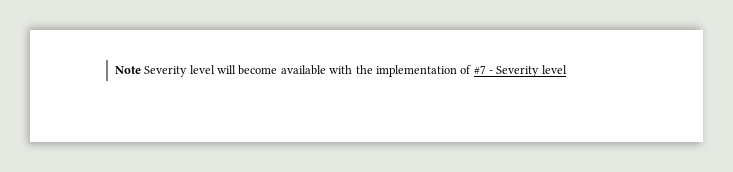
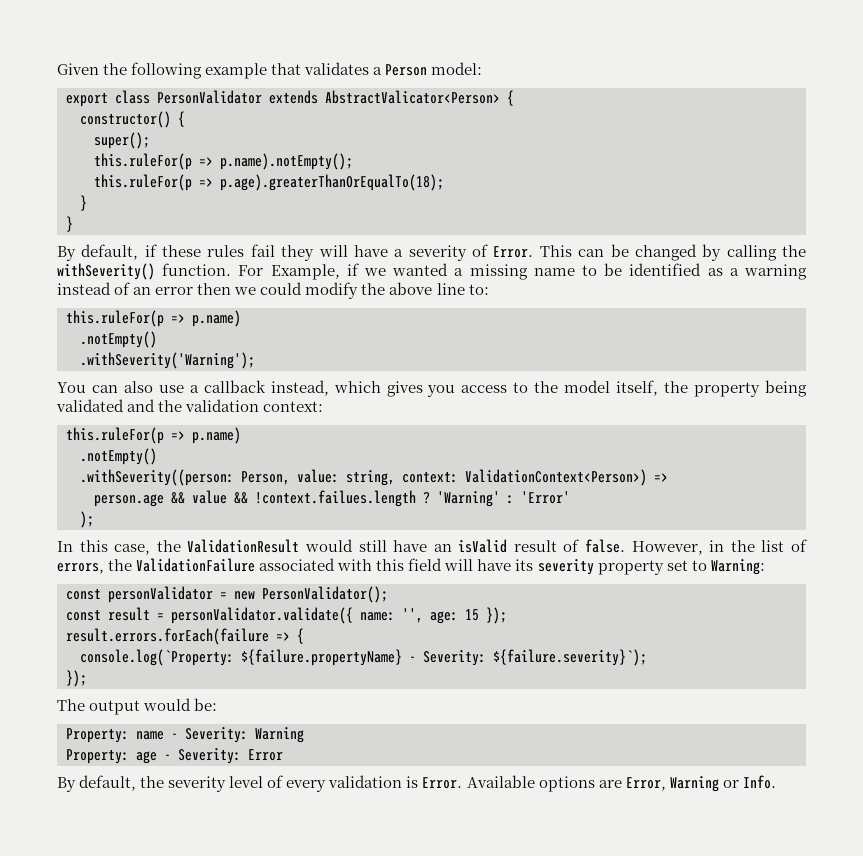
- Note Severity level will become available with the implementation of #7 - Severity level
+ Given the following example that validates a Person model:
+ export class PersonValidator extends AbstractValicator<Person> {
+ constructor() {
+ super();
+ this.ruleFor(p => p.name).notEmpty();
+ this.ruleFor(p => p.age).greaterThanOrEqualTo(18);
+ }
+ }
+ By default, if these rules fail they will have a severity of Error. This can be changed by calling the withSeverity() function. For Example, if we wanted a missing name to be identified as a warning instead of an error then we could modify the above line to:
+ this.ruleFor(p => p.name)
+ .notEmpty()
+ .withSeverity('Warning');
+ You can also use a callback instead, which gives you access to the model itself, the property being validated and the validation context:
+ this.ruleFor(p => p.name)
+ .notEmpty()
+ .withSeverity((person: Person, value: string, context: ValidationContext<Person>) =>
+ person.age && value && !context.failues.length ? 'Warning' : 'Error'
+ );
+ In this case, the ValidationResult would still have an isValid result of false. However, in the list of errors, the ValidationFailure associated with this field will have its severity property set to Warning:
+ const personValidator = new PersonValidator();
+ const result = personValidator.validate({ name: '', age: 15 });
+ result.errors.forEach(failure => {
+ console.log(`Property: ${failure.propertyName} - Severity: ${failure.severity}`);
+ });
+ The output would be:
+ Property: name - Severity: Warning
+ Property: age - Severity: Error
+ By default, the severity level of every validation is Error. Available options are Error, Warning or Info.

